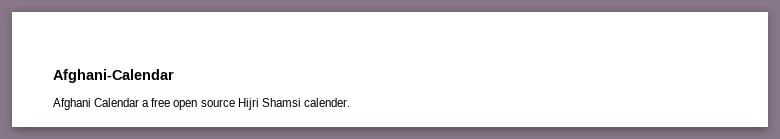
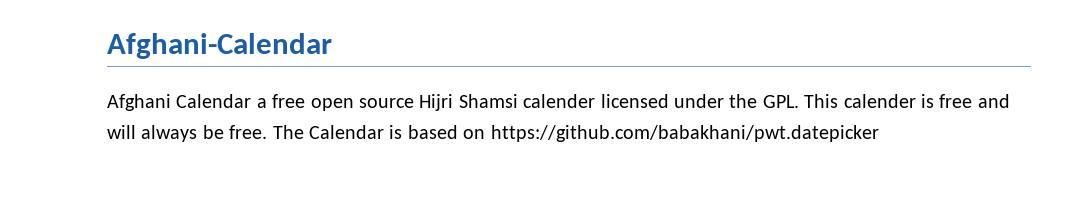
- Afghani Calendar a free open source Hijri Shamsi calender.
+ Afghani Calendar a free open source Hijri Shamsi calender licensed under the GPL. This calender is free and will always be free. The Calendar is based on https://github.com/babakhani/pwt.datepicker

